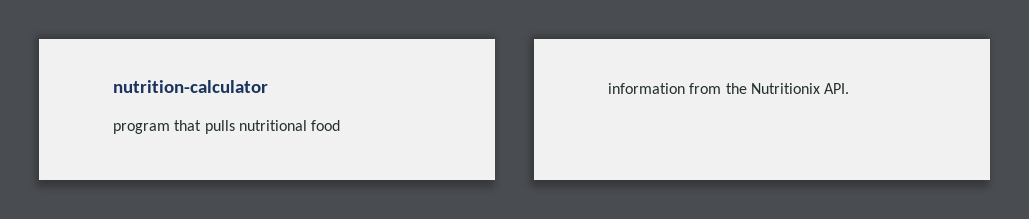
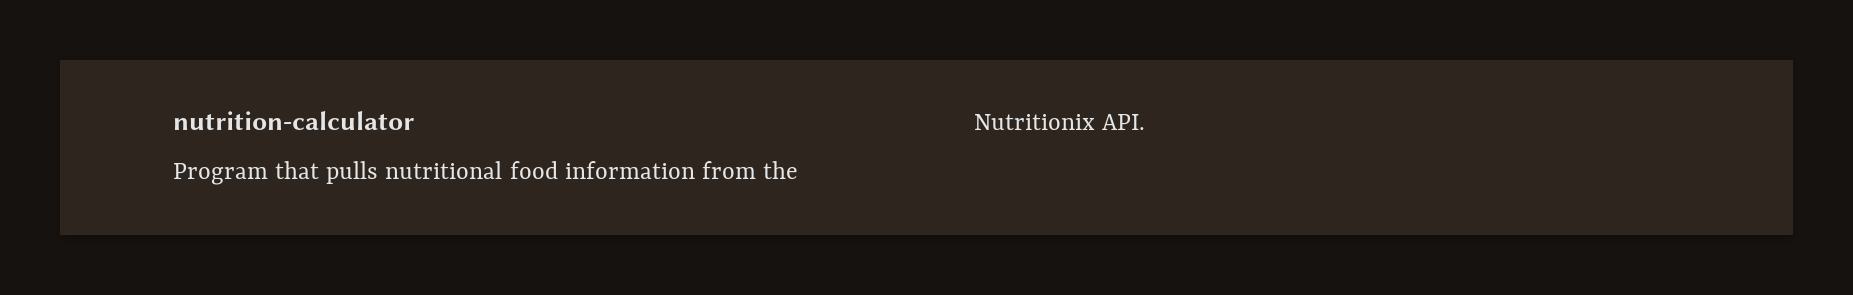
- program that pulls nutritional food information from the Nutritionix API.
+ Program that pulls nutritional food information from the Nutritionix API.

